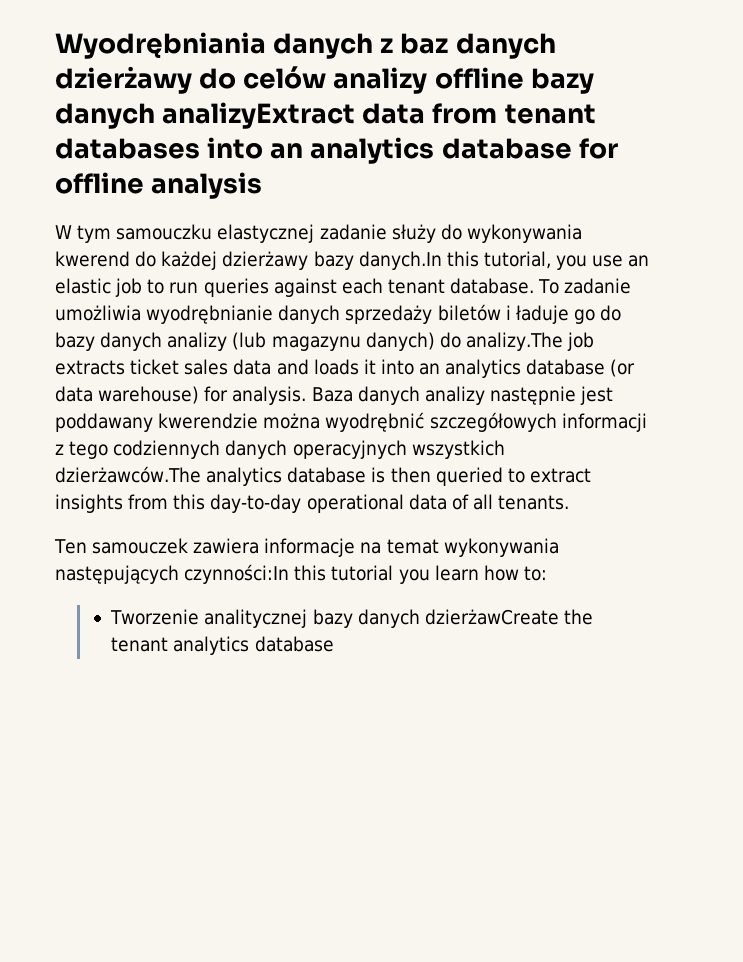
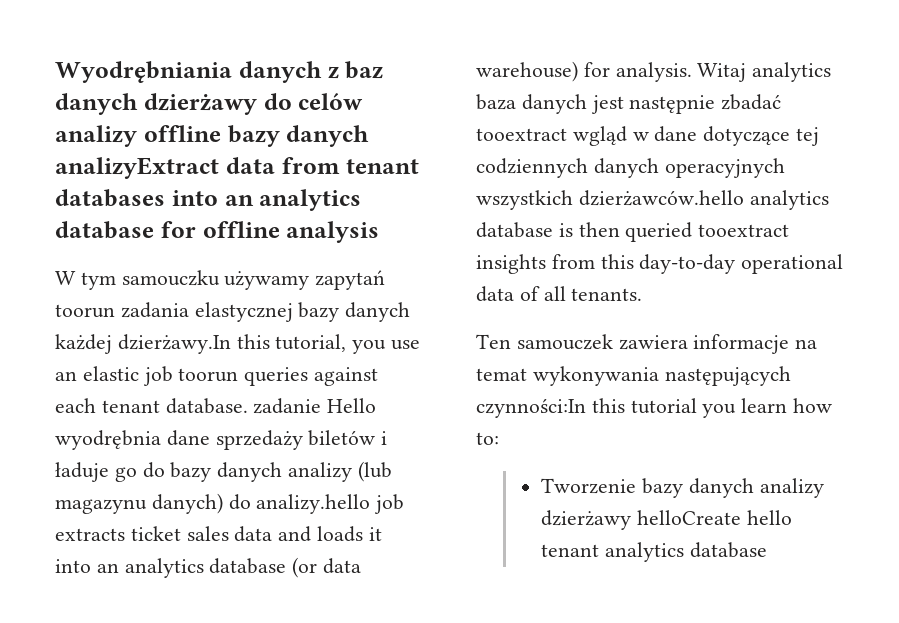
- W tym samouczku elastycznej zadanie służy do wykonywania kwerend do każdej dzierżawy bazy danych.In this tutorial, you use an elastic job to run queries against each tenant database. To zadanie umożliwia wyodrębnianie danych sprzedaży biletów i ładuje go do bazy danych analizy (lub magazynu danych) do analizy.The job extracts ticket sales data and loads it into an analytics database (or data warehouse) for analysis.
+ W tym samouczku używamy zapytań toorun zadania elastycznej bazy danych każdej dzierżawy.In this tutorial, you use an elastic job toorun queries against each tenant database. zadanie Hello wyodrębnia dane sprzedaży biletów i ładuje go do bazy danych analizy (lub magazynu danych) do analizy.hello job extracts ticket sales data and loads it into an analytics database (or data warehouse) for analysis.
- Baza danych analizy następnie jest poddawany kwerendzie można wyodrębnić szczegółowych informacji z tego codziennych danych operacyjnych wszystkich dzierżawców.The analytics database is then queried to extract insights from this day-to-day operational data of all tenants.
+ Witaj analytics baza danych jest następnie zbadać tooextract wgląd w dane dotyczące tej codziennych danych operacyjnych wszystkich dzierżawców.hello analytics database is then queried tooextract insights from this day-to-day operational data of all tenants.
- Tworzenie analitycznej bazy danych dzierżawCreate the tenant analytics database
+ Tworzenie bazy danych analizy dzierżawy helloCreate hello tenant analytics database

